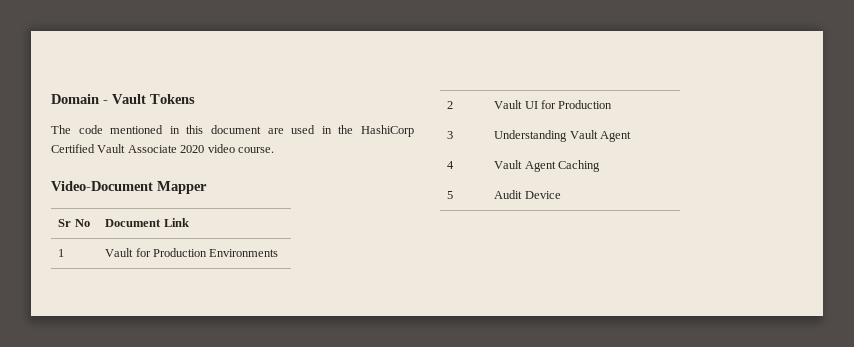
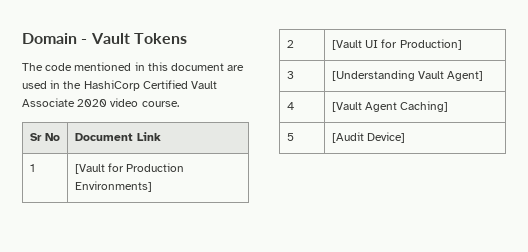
- Video-Document Mapper
- 1 | Vault for Production Environments
+ 1 | [Vault for Production Environments]
- 2 | Vault UI for Production
+ 2 | [Vault UI for Production]
- 3 | Understanding Vault Agent
- 4 | Vault Agent Caching
+ 3 | [Understanding Vault Agent]
+ 4 | [Vault Agent Caching]
- 5 | Audit Device
+ 5 | [Audit Device]

